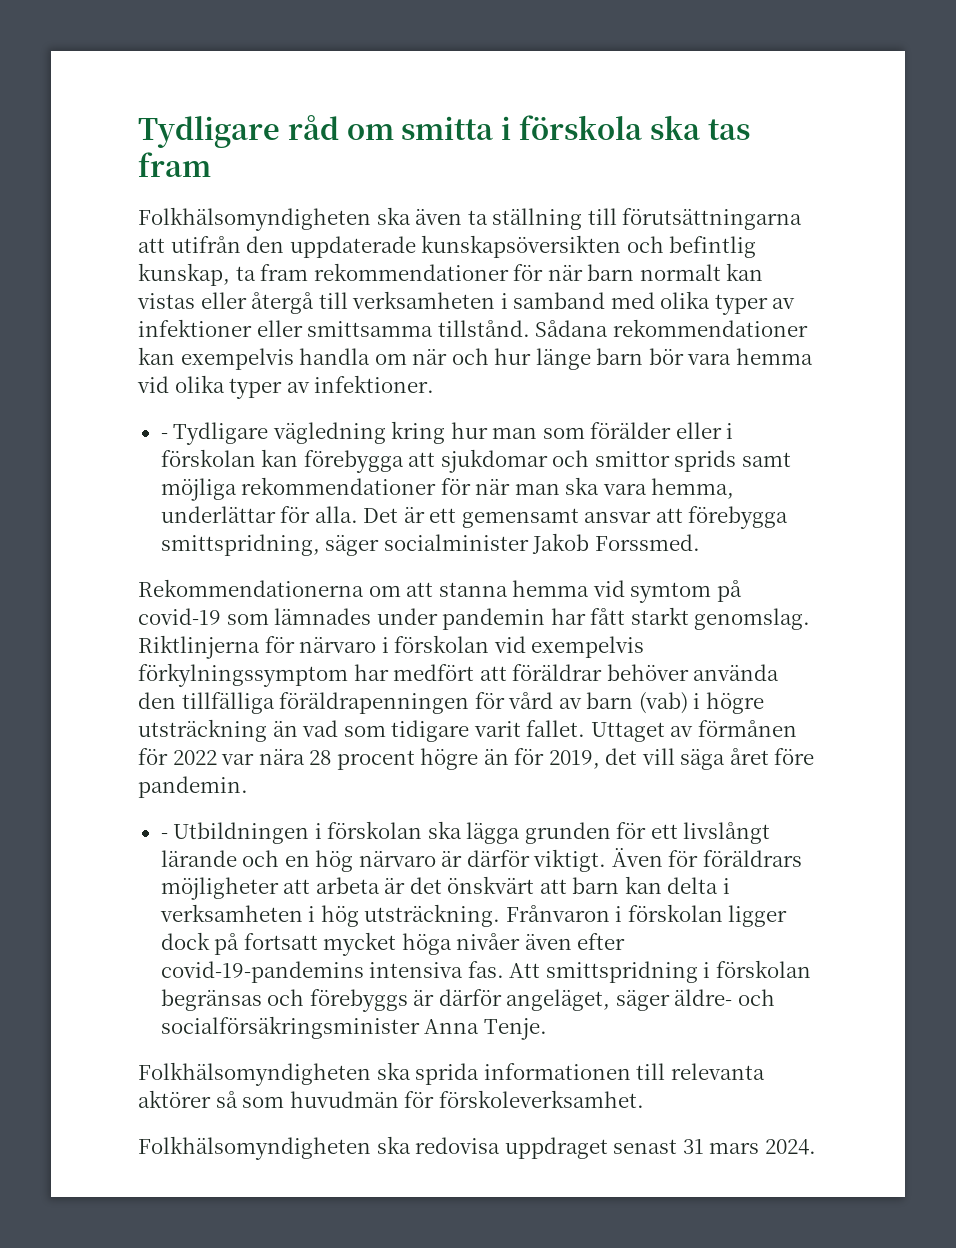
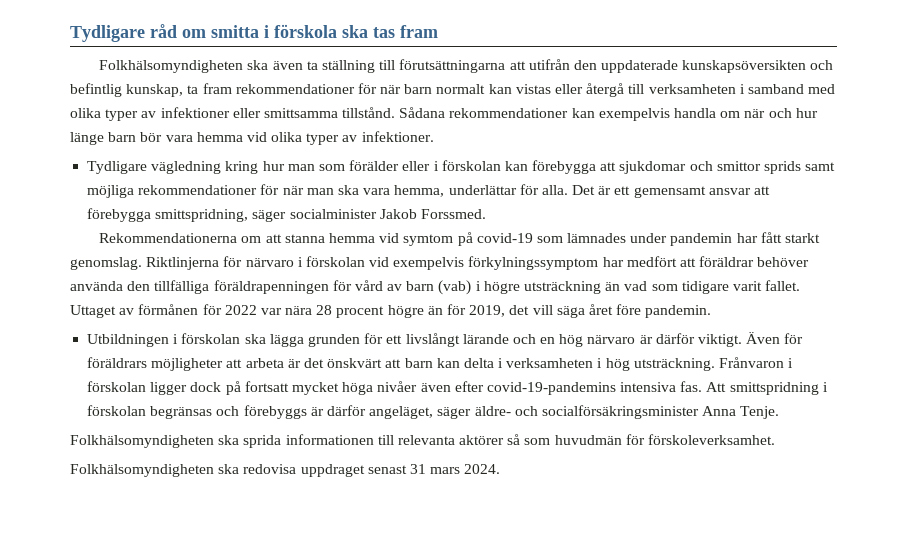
- - Tydligare vägledning kring hur man som förälder eller i förskolan kan förebygga att sjukdomar och smittor sprids samt möjliga rekommendationer för när man ska vara hemma, underlättar för alla.
+ Tydligare vägledning kring hur man som förälder eller i förskolan kan förebygga att sjukdomar och smittor sprids samt möjliga rekommendationer för när man ska vara hemma, underlättar för alla.
- - Utbildningen i förskolan ska lägga grunden för ett livslångt lärande och en hög närvaro är därför viktigt.
+ Utbildningen i förskolan ska lägga grunden för ett livslångt lärande och en hög närvaro är därför viktigt.

